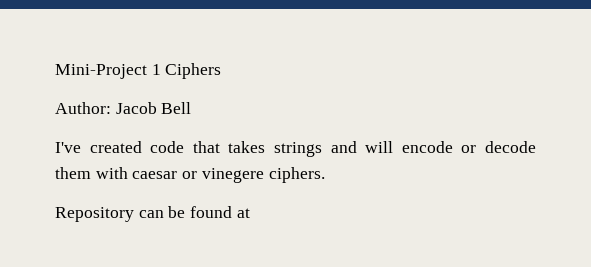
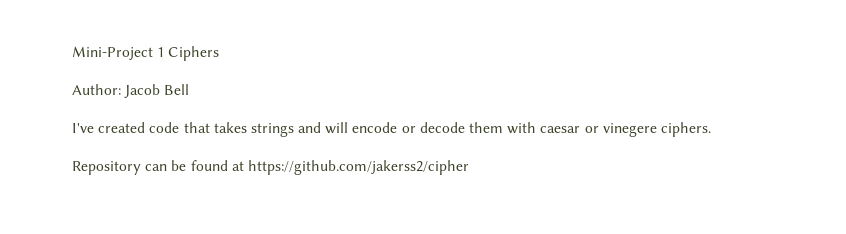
- Repository can be found at
+ Repository can be found at https://github.com/jakerss2/cipher

